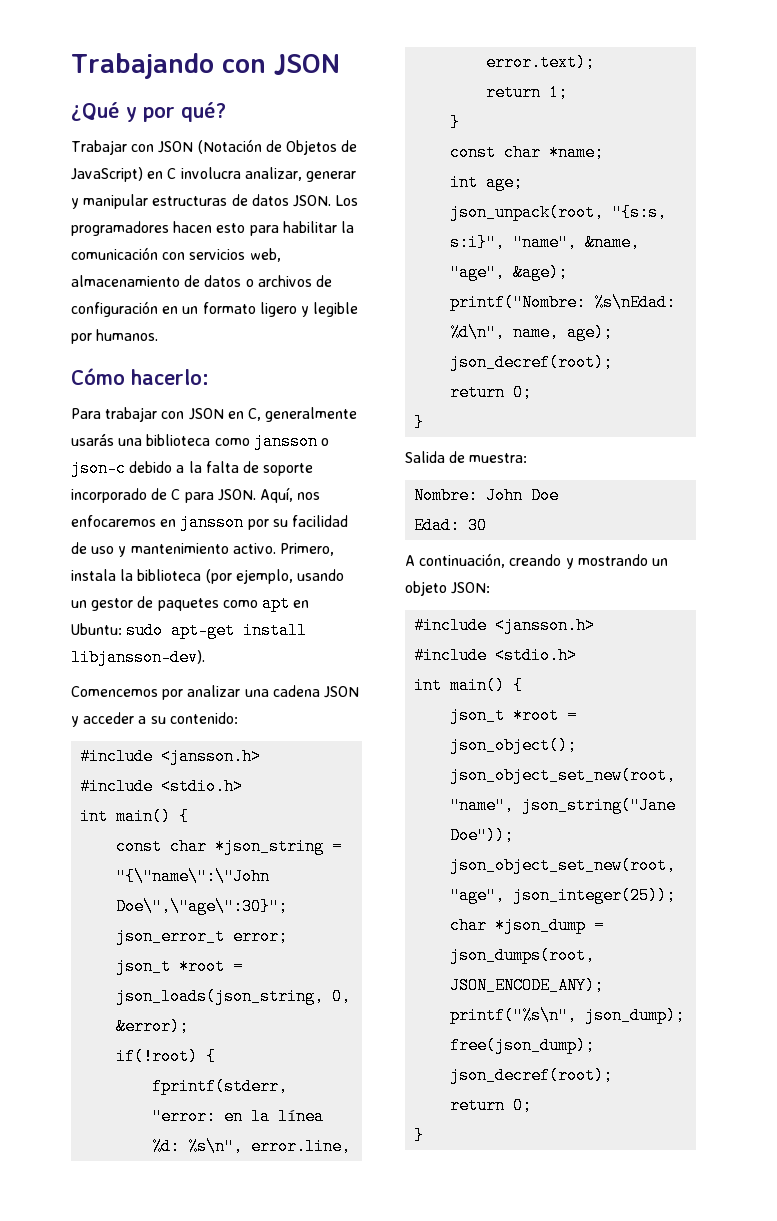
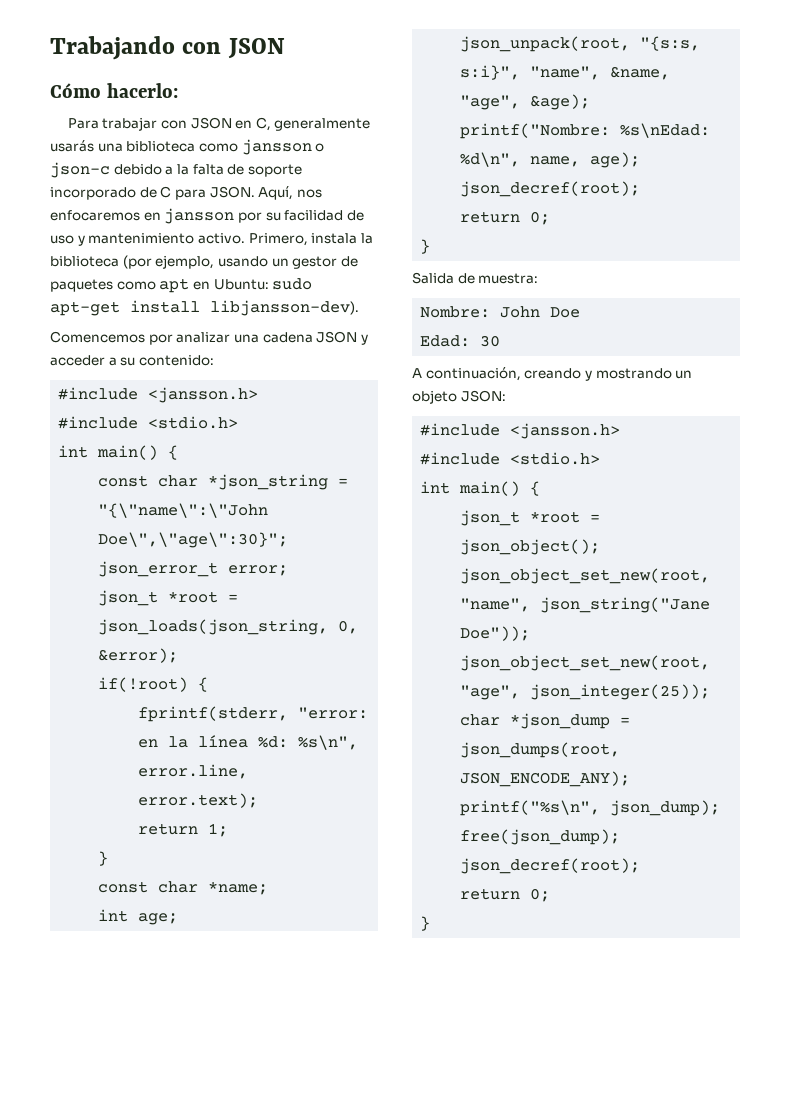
- ¿Qué y por qué?
- Trabajar con JSON (Notación de Objetos de JavaScript) en C involucra analizar, generar y manipular estructuras de datos JSON. Los programadores hacen esto para habilitar la comunicación con servicios web, almacenamiento de datos o archivos de configuración en un formato ligero y legible por humanos.

